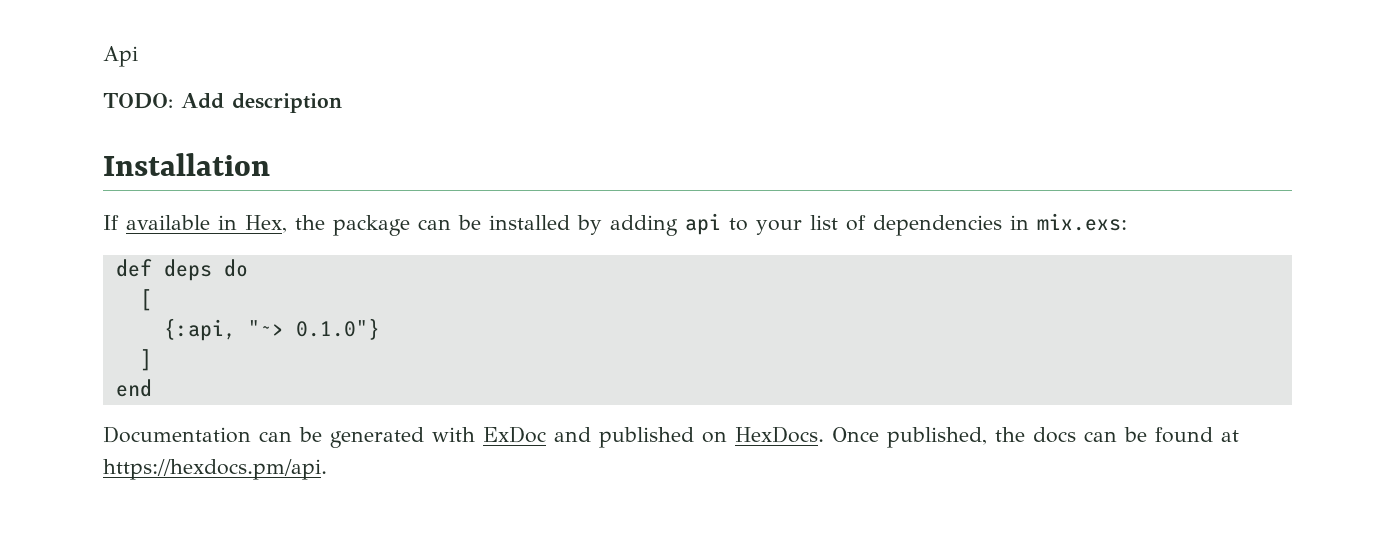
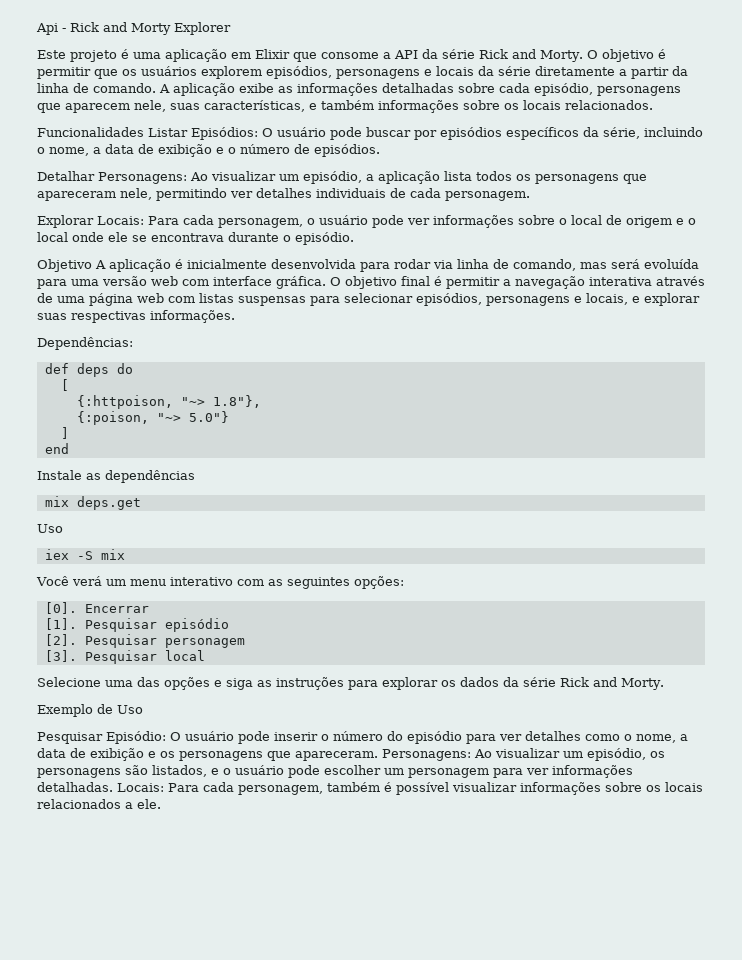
- Api
- TODO: Add description
- Installation
- If available in Hex, the package can be installed by adding api to your list of dependencies in mix.exs:
+ Api - Rick and Morty Explorer
+ Este projeto é uma aplicação em Elixir que consome a API da série Rick and Morty. O objetivo é permitir que os usuários explorem episódios, personagens e locais da série diretamente a partir da linha de comando. A aplicação exibe as informações detalhadas sobre cada episódio, personagens que aparecem nele, suas características, e também informações sobre os locais relacionados.
+ Funcionalidades Listar Episódios: O usuário pode buscar por episódios específicos da série, incluindo o nome, a data de exibição e o número de episódios.
+ Detalhar Personagens: Ao visualizar um episódio, a aplicação lista todos os personagens que apareceram nele, permitindo ver detalhes individuais de cada personagem.
+ Explorar Locais: Para cada personagem, o usuário pode ver informações sobre o local de origem e o local onde ele se encontrava durante o episódio.
+ Objetivo A aplicação é inicialmente desenvolvida para rodar via linha de comando, mas será evoluída para uma versão web com interface gráfica. O objetivo final é permitir a navegação interativa através de uma página web com listas suspensas para selecionar episódios, personagens e locais, e explorar suas respectivas informações.
+ Dependências:
  def deps do
  [
- {:api, "~> 0.1.0"}
+ {:httpoison, "~> 1.8"},
+ {:poison, "~> 5.0"}
  ]
  end
- Documentation can be generated with ExDoc and published on HexDocs. Once published, the docs can be found at https://hexdocs.pm/api.
+ Instale as dependências
+ mix deps.get
+ Uso
+ iex -S mix
+ Você verá um menu interativo com as seguintes opções:
+ [0]. Encerrar
+ [1]. Pesquisar episódio
+ [2]. Pesquisar personagem
+ [3]. Pesquisar local
+ Selecione uma das opções e siga as instruções para explorar os dados da série Rick and Morty.
+ Exemplo de Uso
+ Pesquisar Episódio: O usuário pode inserir o número do episódio para ver detalhes como o nome, a data de exibição e os personagens que apareceram. Personagens: Ao visualizar um episódio, os personagens são listados, e o usuário pode escolher um personagem para ver informações detalhadas. Locais: Para cada personagem, também é possível visualizar informações sobre os locais relacionados a ele.

